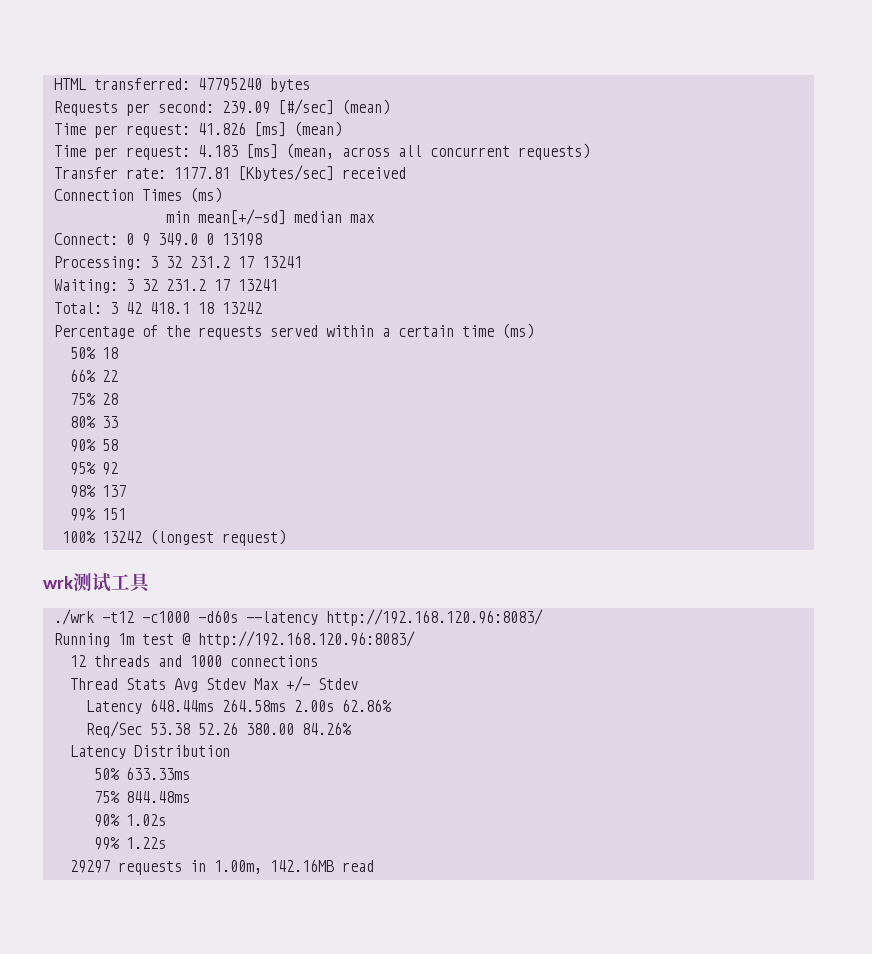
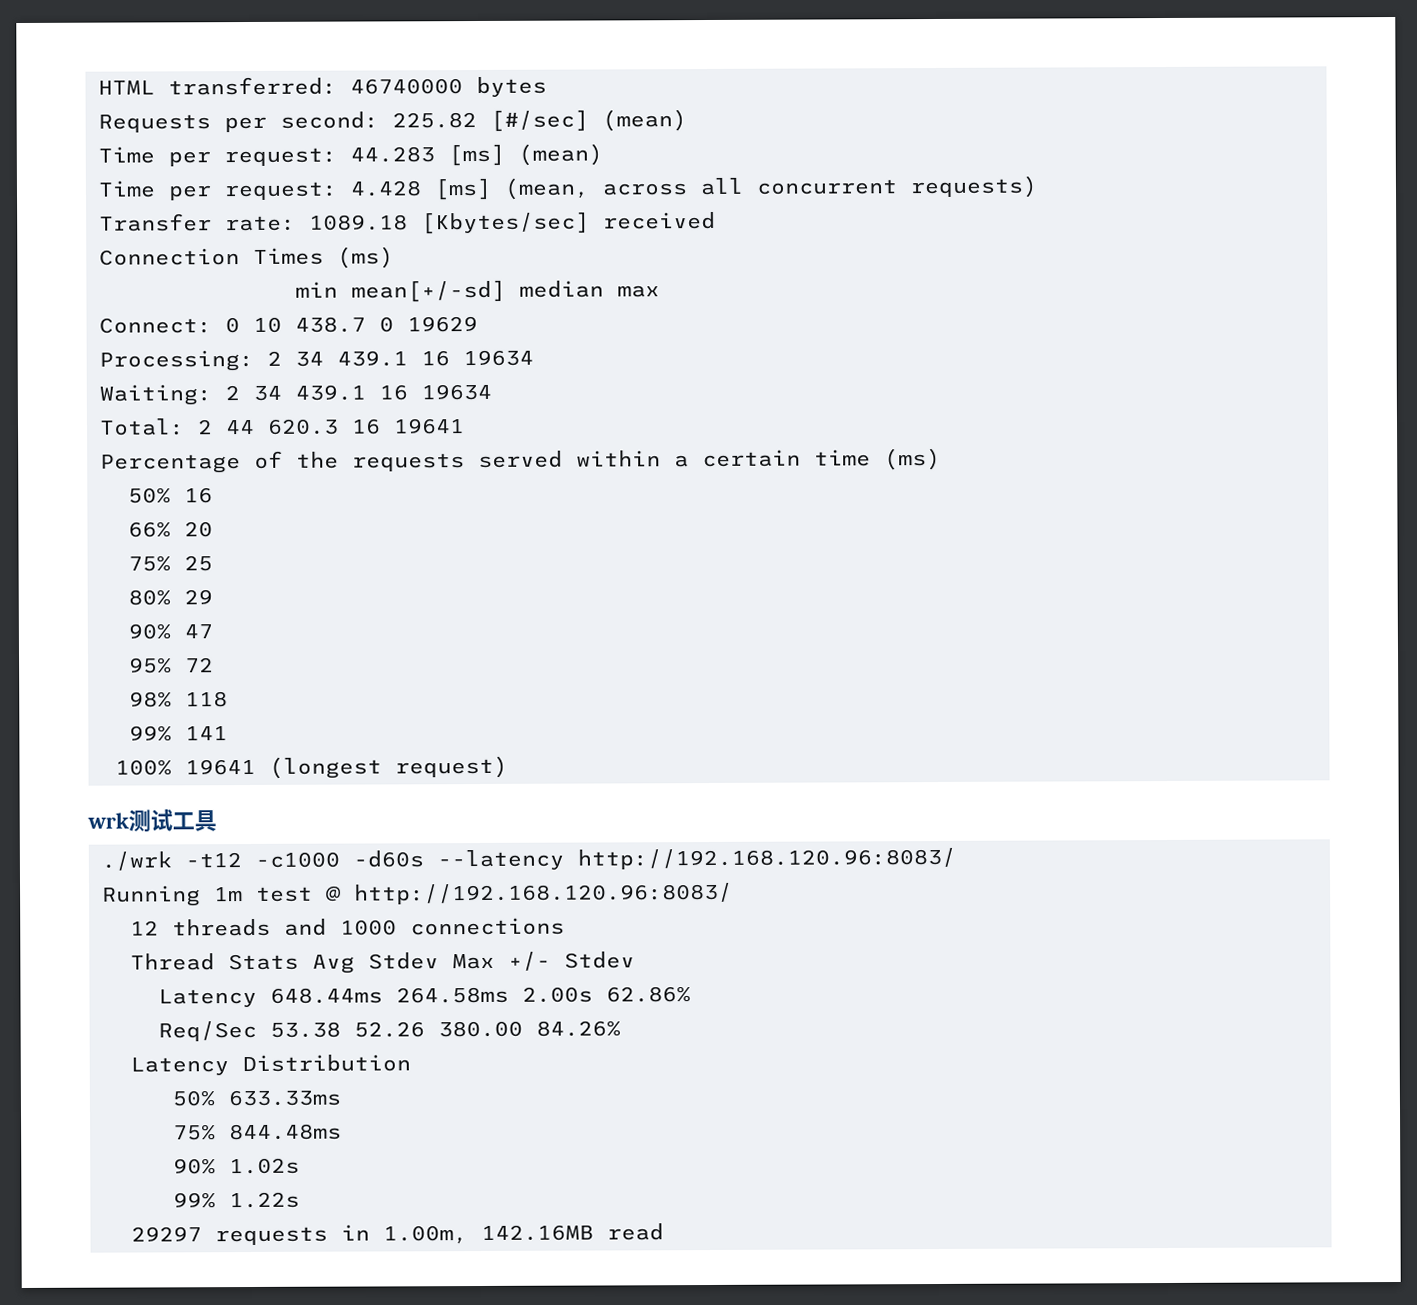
- HTML transferred: 47795240 bytes
+ HTML transferred: 46740000 bytes
- Requests per second: 239.09 [#/sec] (mean)
+ Requests per second: 225.82 [#/sec] (mean)
- Time per request: 41.826 [ms] (mean)
+ Time per request: 44.283 [ms] (mean)
- Time per request: 4.183 [ms] (mean, across all concurrent requests)
+ Time per request: 4.428 [ms] (mean, across all concurrent requests)
- Transfer rate: 1177.81 [Kbytes/sec] received
+ Transfer rate: 1089.18 [Kbytes/sec] received
- Connect: 0 9 349.0 0 13198
- Processing: 3 32 231.2 17 13241
- Waiting: 3 32 231.2 17 13241
- Total: 3 42 418.1 18 13242
+ Connect: 0 10 438.7 0 19629
+ Processing: 2 34 439.1 16 19634
+ Waiting: 2 34 439.1 16 19634
+ Total: 2 44 620.3 16 19641
- 50% 18
+ 50% 16
- 66% 22
- 75% 28
+ 66% 20
+ 75% 25
- 80% 33
- 90% 58
+ 80% 29
+ 90% 47
- 95% 92
+ 95% 72
- 98% 137
- 99% 151
+ 98% 118
+ 99% 141
- 100% 13242 (longest request)
+ 100% 19641 (longest request)

